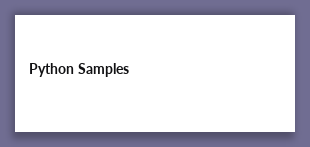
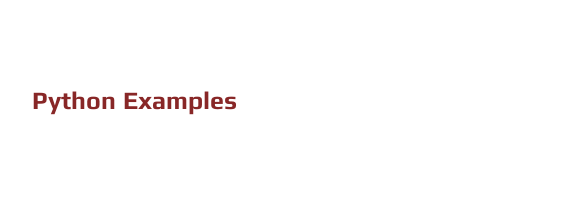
- Python Samples
+ Python Examples

